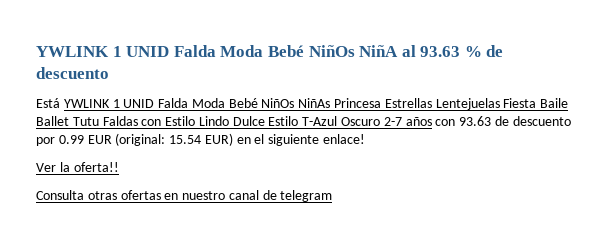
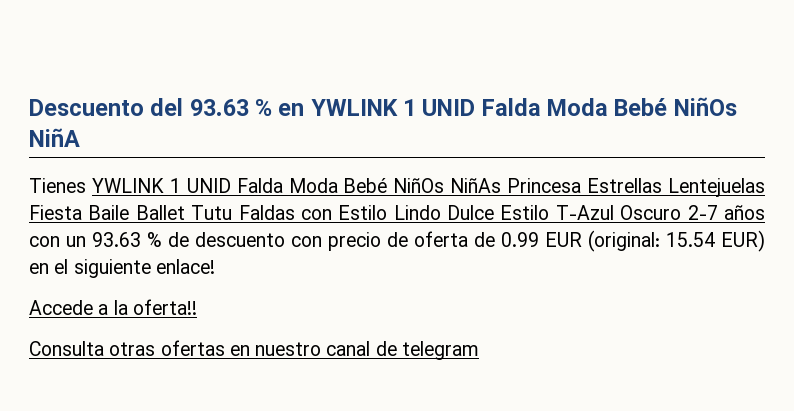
- YWLINK 1 UNID Falda Moda Bebé NiñOs NiñA al 93.63 % de descuento
- Está YWLINK 1 UNID Falda Moda Bebé NiñOs NiñAs Princesa Estrellas Lentejuelas Fiesta Baile Ballet Tutu Faldas con Estilo Lindo Dulce Estilo T-Azul Oscuro 2-7 años con 93.63 de descuento por 0.99 EUR (original: 15.54 EUR) en el siguiente enlace!
+ Descuento del 93.63 % en YWLINK 1 UNID Falda Moda Bebé NiñOs NiñA
+ Tienes YWLINK 1 UNID Falda Moda Bebé NiñOs NiñAs Princesa Estrellas Lentejuelas Fiesta Baile Ballet Tutu Faldas con Estilo Lindo Dulce Estilo T-Azul Oscuro 2-7 años con un 93.63 % de descuento con precio de oferta de 0.99 EUR (original: 15.54 EUR) en el siguiente enlace!
- Ver la oferta!!
+ Accede a la oferta!!

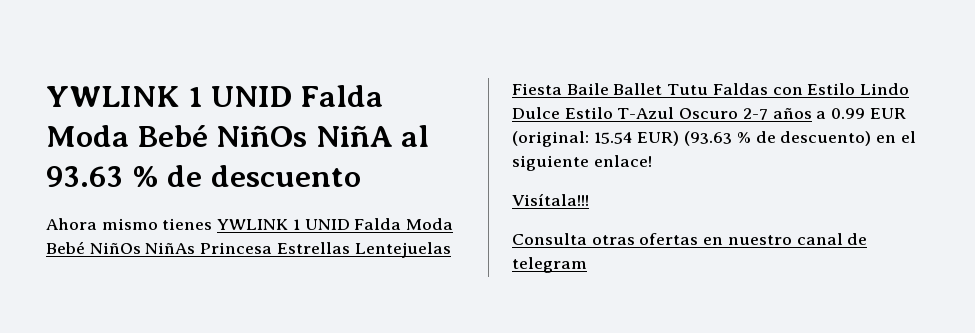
- Descuento del 93.63 % en YWLINK 1 UNID Falda Moda Bebé NiñOs NiñA
- Tienes YWLINK 1 UNID Falda Moda Bebé NiñOs NiñAs Princesa Estrellas Lentejuelas Fiesta Baile Ballet Tutu Faldas con Estilo Lindo Dulce Estilo T-Azul Oscuro 2-7 años con un 93.63 % de descuento con precio de oferta de 0.99 EUR (original: 15.54 EUR) en el siguiente enlace!
+ YWLINK 1 UNID Falda Moda Bebé NiñOs NiñA al 93.63 % de descuento
+ Ahora mismo tienes YWLINK 1 UNID Falda Moda Bebé NiñOs NiñAs Princesa Estrellas Lentejuelas Fiesta Baile Ballet Tutu Faldas con Estilo Lindo Dulce Estilo T-Azul Oscuro 2-7 años a 0.99 EUR (original: 15.54 EUR) (93.63 % de descuento) en el siguiente enlace!
- Accede a la oferta!!
+ Visítala!!!

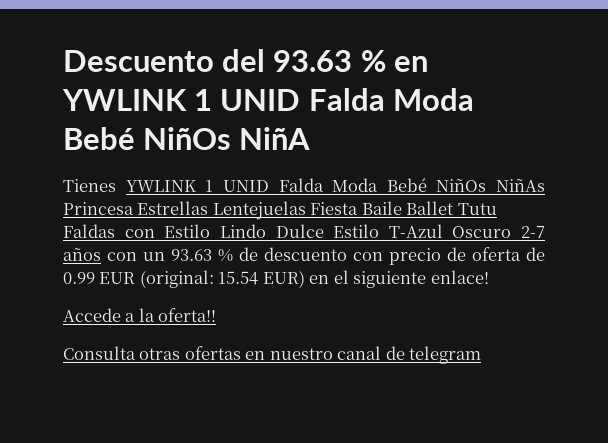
- YWLINK 1 UNID Falda Moda Bebé NiñOs NiñA al 93.63 % de descuento
- Ahora mismo tienes YWLINK 1 UNID Falda Moda Bebé NiñOs NiñAs Princesa Estrellas Lentejuelas Fiesta Baile Ballet Tutu Faldas con Estilo Lindo Dulce Estilo T-Azul Oscuro 2-7 años a 0.99 EUR (original: 15.54 EUR) (93.63 % de descuento) en el siguiente enlace!
+ Descuento del 93.63 % en YWLINK 1 UNID Falda Moda Bebé NiñOs NiñA
+ Tienes YWLINK 1 UNID Falda Moda Bebé NiñOs NiñAs Princesa Estrellas Lentejuelas Fiesta Baile Ballet Tutu Faldas con Estilo Lindo Dulce Estilo T-Azul Oscuro 2-7 años con un 93.63 % de descuento con precio de oferta de 0.99 EUR (original: 15.54 EUR) en el siguiente enlace!
- Visítala!!!
+ Accede a la oferta!!

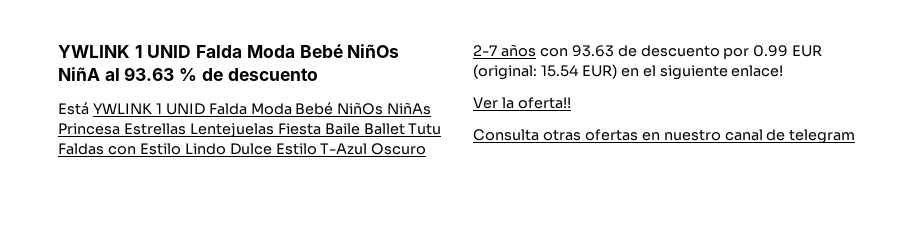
- Descuento del 93.63 % en YWLINK 1 UNID Falda Moda Bebé NiñOs NiñA
- Tienes YWLINK 1 UNID Falda Moda Bebé NiñOs NiñAs Princesa Estrellas Lentejuelas Fiesta Baile Ballet Tutu Faldas con Estilo Lindo Dulce Estilo T-Azul Oscuro 2-7 años con un 93.63 % de descuento con precio de oferta de 0.99 EUR (original: 15.54 EUR) en el siguiente enlace!
+ YWLINK 1 UNID Falda Moda Bebé NiñOs NiñA al 93.63 % de descuento
+ Está YWLINK 1 UNID Falda Moda Bebé NiñOs NiñAs Princesa Estrellas Lentejuelas Fiesta Baile Ballet Tutu Faldas con Estilo Lindo Dulce Estilo T-Azul Oscuro 2-7 años con 93.63 de descuento por 0.99 EUR (original: 15.54 EUR) en el siguiente enlace!
- Accede a la oferta!!
+ Ver la oferta!!

